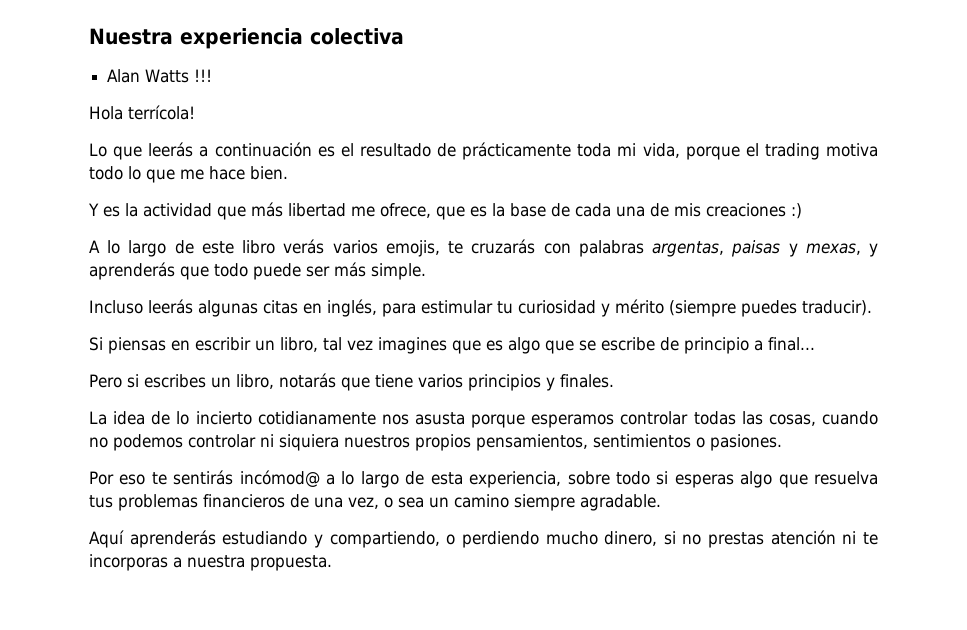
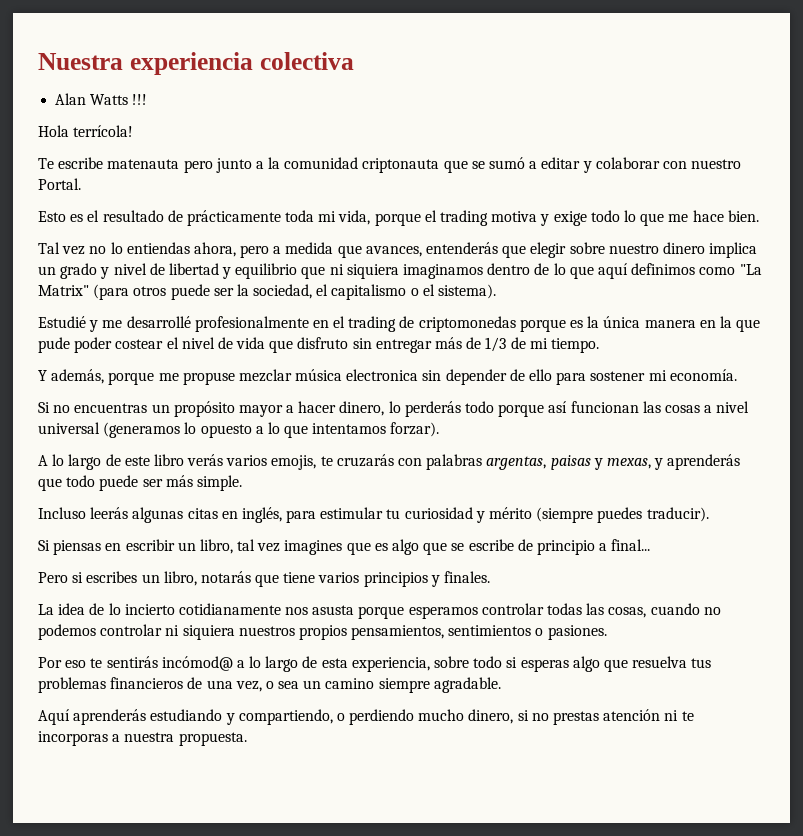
- Lo que leerás a continuación es el resultado de prácticamente toda mi vida, porque el trading motiva todo lo que me hace bien.
+ Te escribe matenauta pero junto a la comunidad criptonauta que se sumó a editar y colaborar con nuestro Portal.
+ Esto es el resultado de prácticamente toda mi vida, porque el trading motiva y exige todo lo que me hace bien.
- Y es la actividad que más libertad me ofrece, que es la base de cada una de mis creaciones :)
+ Tal vez no lo entiendas ahora, pero a medida que avances, entenderás que elegir sobre nuestro dinero implica un grado y nivel de libertad y equilibrio que ni siquiera imaginamos dentro de lo que aquí definimos como "La Matrix" (para otros puede ser la sociedad, el capitalismo o el sistema).
+ Estudié y me desarrollé profesionalmente en el trading de criptomonedas porque es la única manera en la que pude poder costear el nivel de vida que disfruto sin entregar más de 1/3 de mi tiempo.
+ Y además, porque me propuse mezclar música electronica sin depender de ello para sostener mi economía.
+ Si no encuentras un propósito mayor a hacer dinero, lo perderás todo porque así funcionan las cosas a nivel universal (generamos lo opuesto a lo que intentamos forzar).

